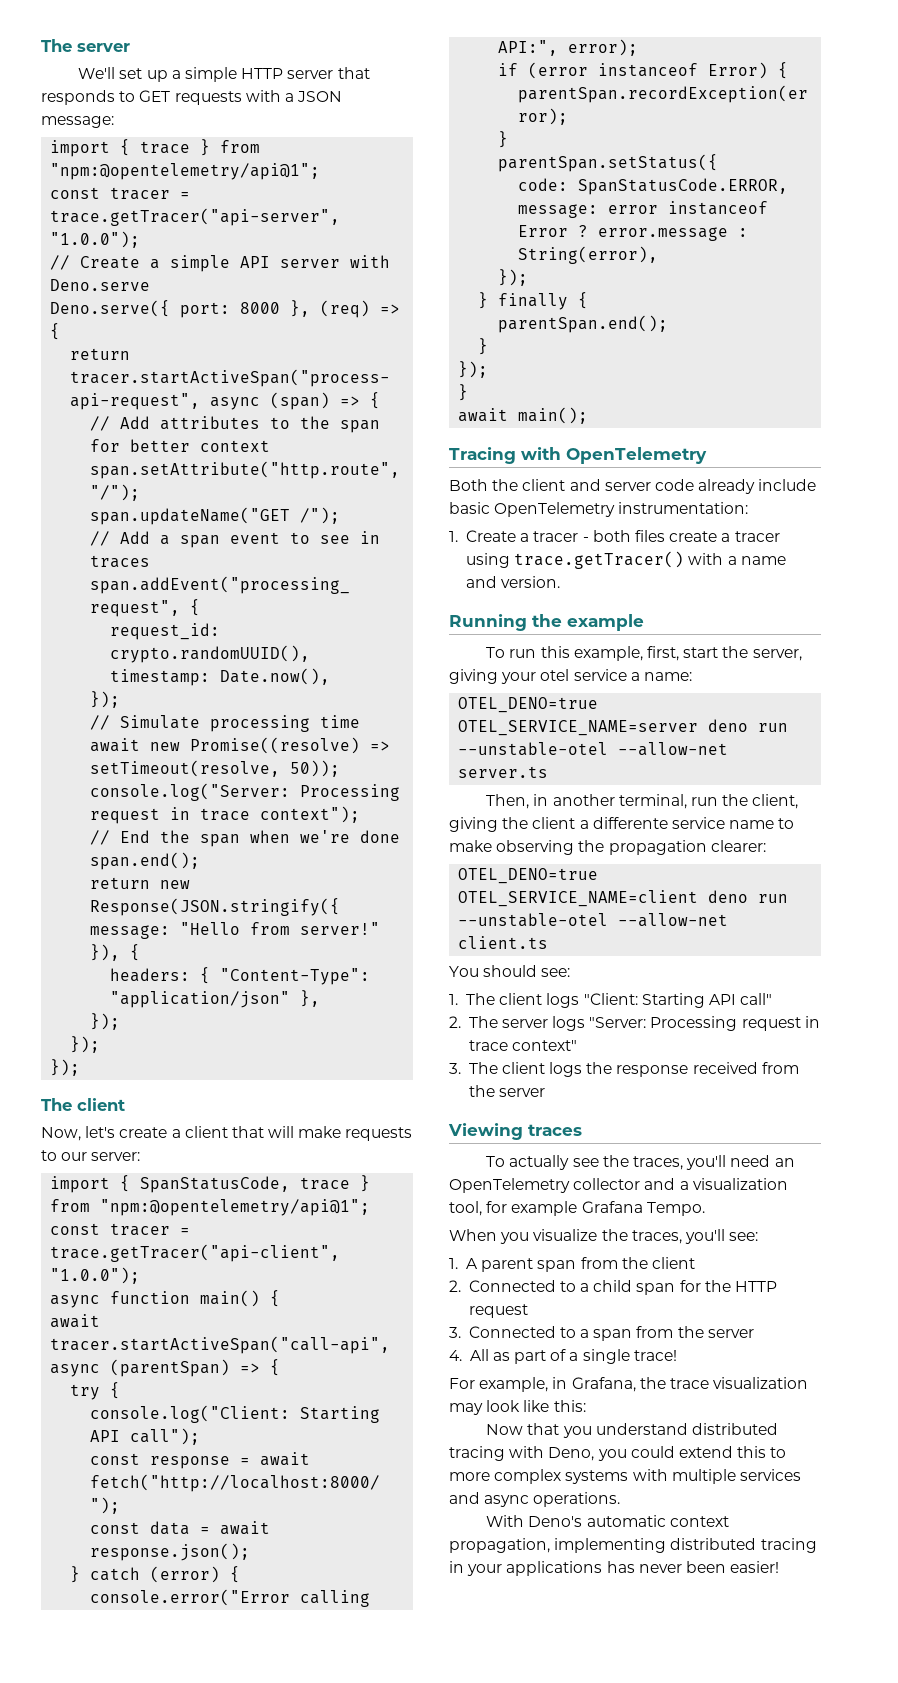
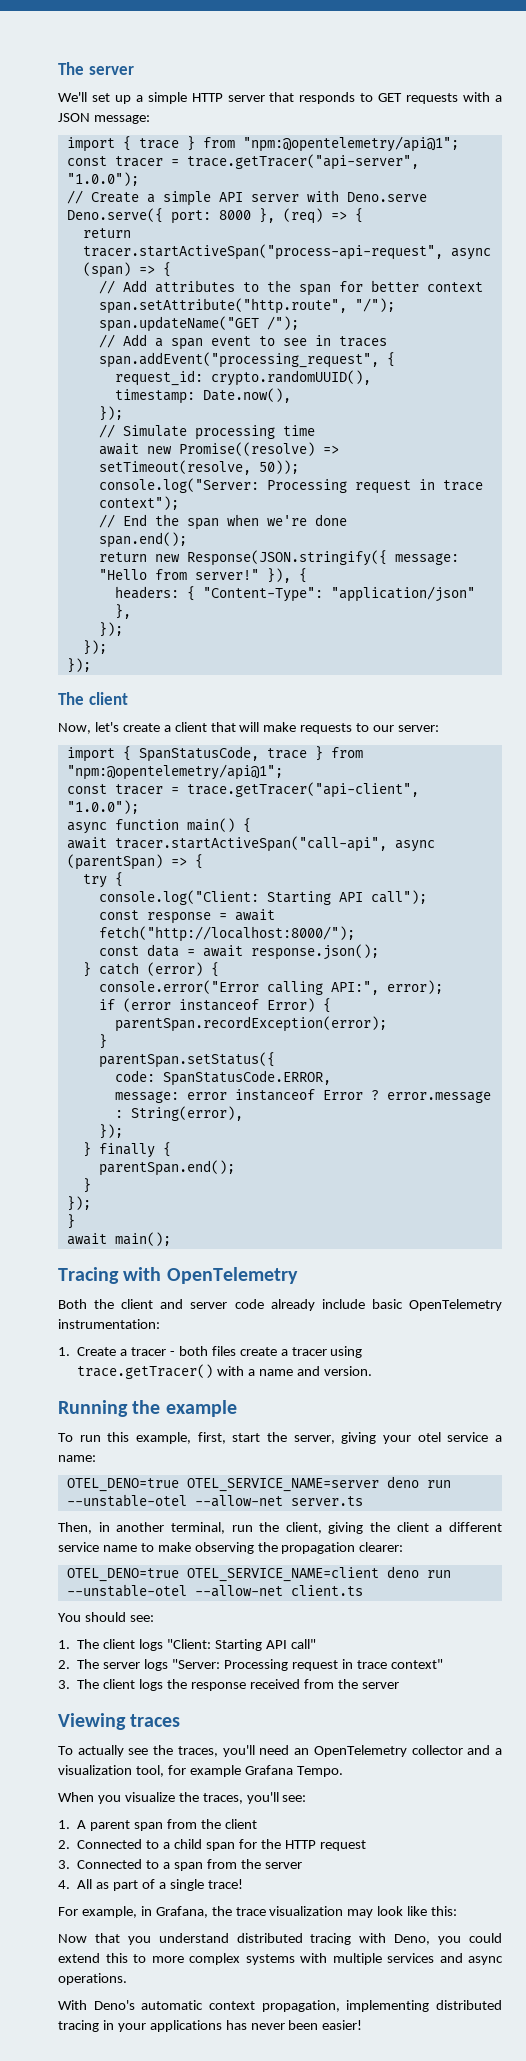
- Then, in another terminal, run the client, giving the client a differente service name to make observing the propagation clearer:
+ Then, in another terminal, run the client, giving the client a different service name to make observing the propagation clearer:

